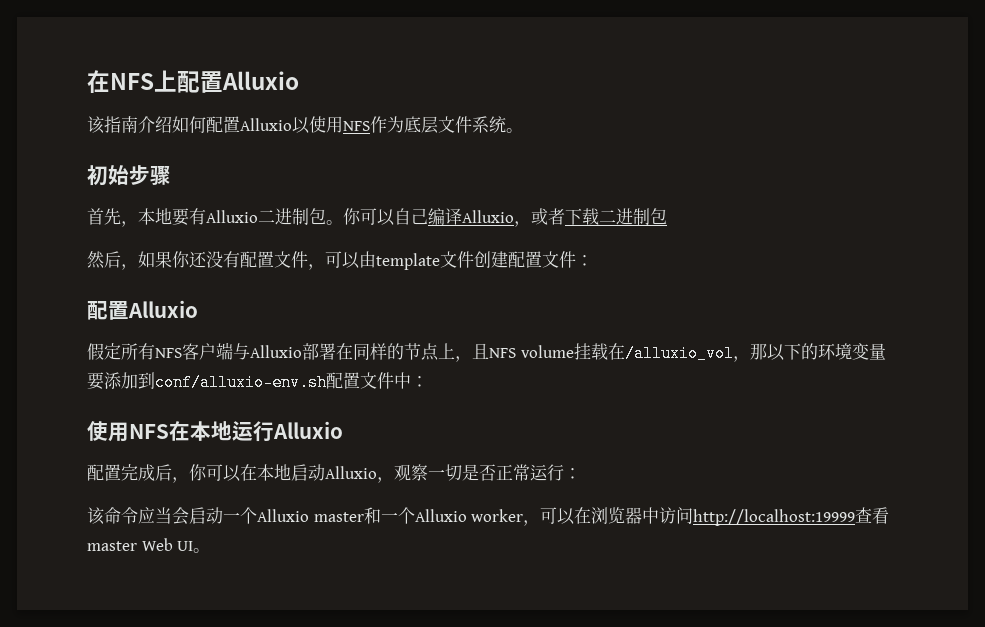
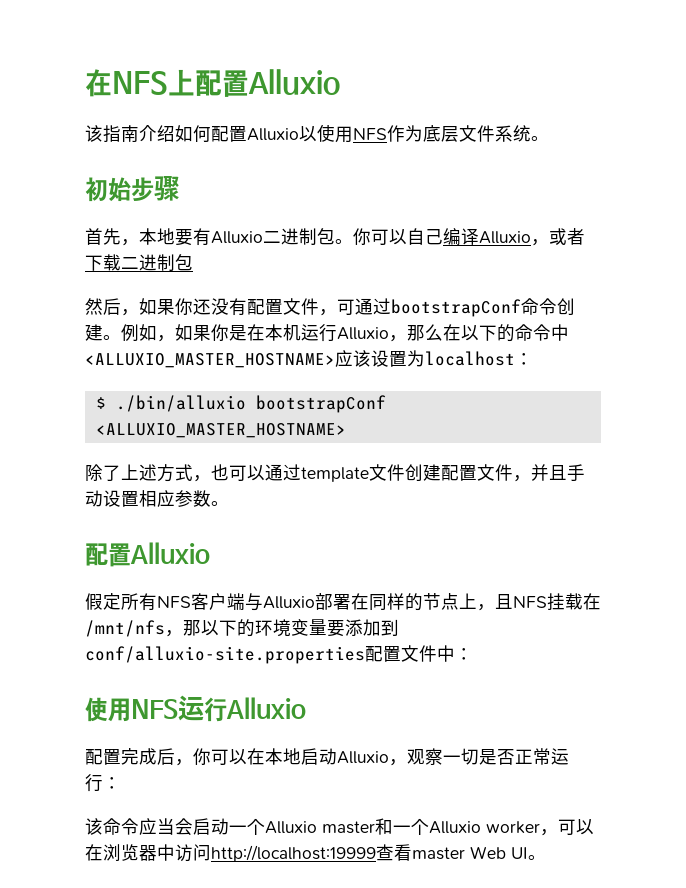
- 然后，如果你还没有配置文件，可以由template文件创建配置文件：
+ 然后，如果你还没有配置文件，可通过bootstrapConf命令创建。例如，如果你是在本机运行Alluxio，那么在以下的命令中<ALLUXIO_MASTER_HOSTNAME>应该设置为localhost：
+ $ ./bin/alluxio bootstrapConf <ALLUXIO_MASTER_HOSTNAME>
+ 除了上述方式，也可以通过template文件创建配置文件，并且手动设置相应参数。
- 假定所有NFS客户端与Alluxio部署在同样的节点上，且NFS volume挂载在/alluxio_vol，那以下的环境变量要添加到conf/alluxio-env.sh配置文件中：
+ 假定所有NFS客户端与Alluxio部署在同样的节点上，且NFS挂载在/mnt/nfs，那以下的环境变量要添加到conf/alluxio-site.properties配置文件中：
- 使用NFS在本地运行Alluxio
+ 使用NFS运行Alluxio

